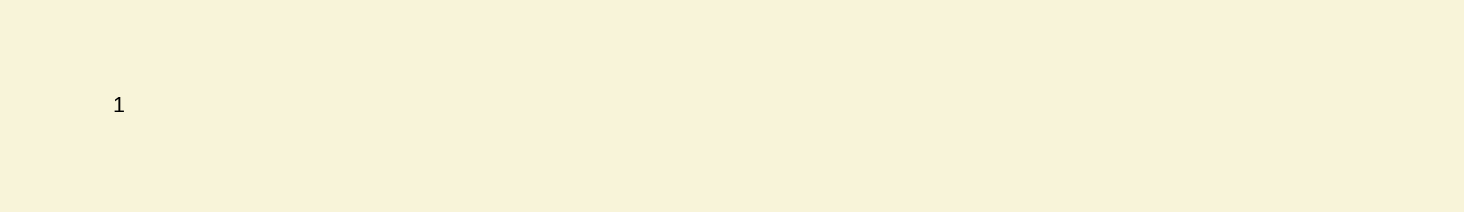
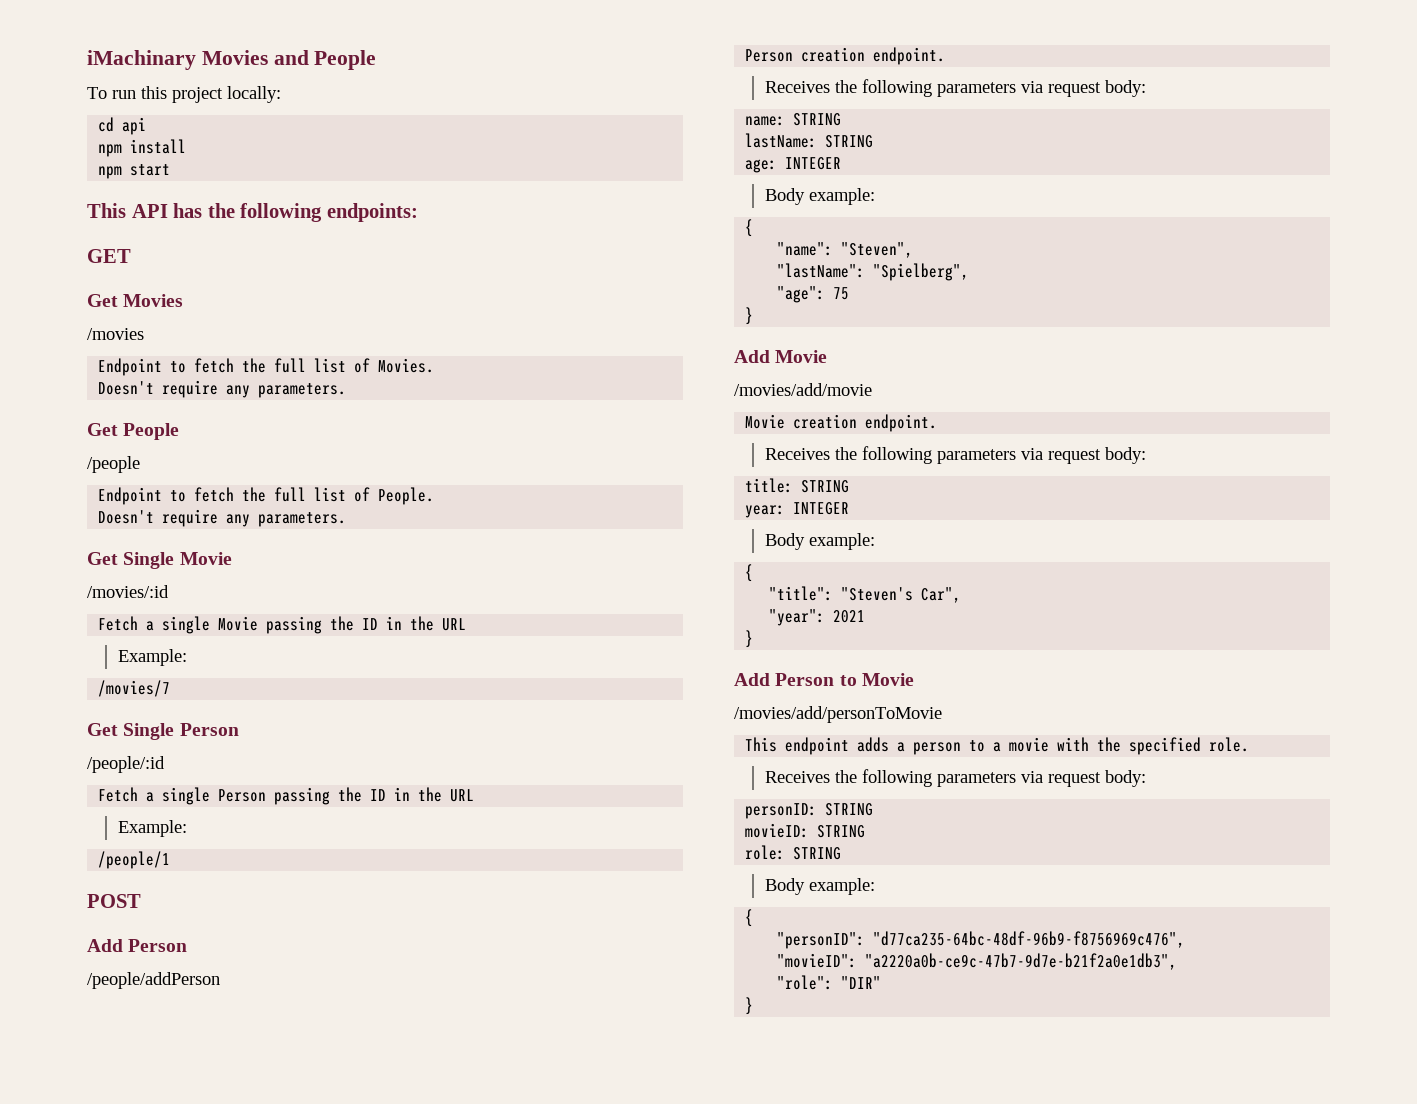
- 1
+ iMachinary Movies and People
+ To run this project locally:
+ cd api
+ npm install
+ npm start
+ This API has the following endpoints:
+ GET
+ Get Movies
+ /movies
+ Endpoint to fetch the full list of Movies.
+ Doesn't require any parameters.
+ Get People
+ /people
+ Endpoint to fetch the full list of People.
+ Doesn't require any parameters.
+ Get Single Movie
+ /movies/:id
+ Fetch a single Movie passing the ID in the URL
+ Example:
+ /movies/7
+ Get Single Person
+ /people/:id
+ Fetch a single Person passing the ID in the URL
+ Example:
+ /people/1
+ POST
+ Add Person
+ /people/addPerson
+ Person creation endpoint.
+ Receives the following parameters via request body:
+ name: STRING
+ lastName: STRING
+ age: INTEGER
+ Body example:
+ {
+ "name": "Steven",
+ "lastName": "Spielberg",
+ "age": 75
+ }
+ Add Movie
+ /movies/add/movie
+ Movie creation endpoint.
+ Receives the following parameters via request body:
+ title: STRING
+ year: INTEGER
+ Body example:
+ {
+ "title": "Steven's Car",
+ "year": 2021
+ }
+ Add Person to Movie
+ /movies/add/personToMovie
+ This endpoint adds a person to a movie with the specified role.
+ Receives the following parameters via request body:
+ personID: STRING
+ movieID: STRING
+ role: STRING
+ Body example:
+ {
+ "personID": "d77ca235-64bc-48df-96b9-f8756969c476",
+ "movieID": "a2220a0b-ce9c-47b7-9d7e-b21f2a0e1db3",
+ "role": "DIR"
+ }

